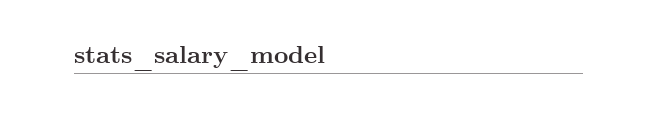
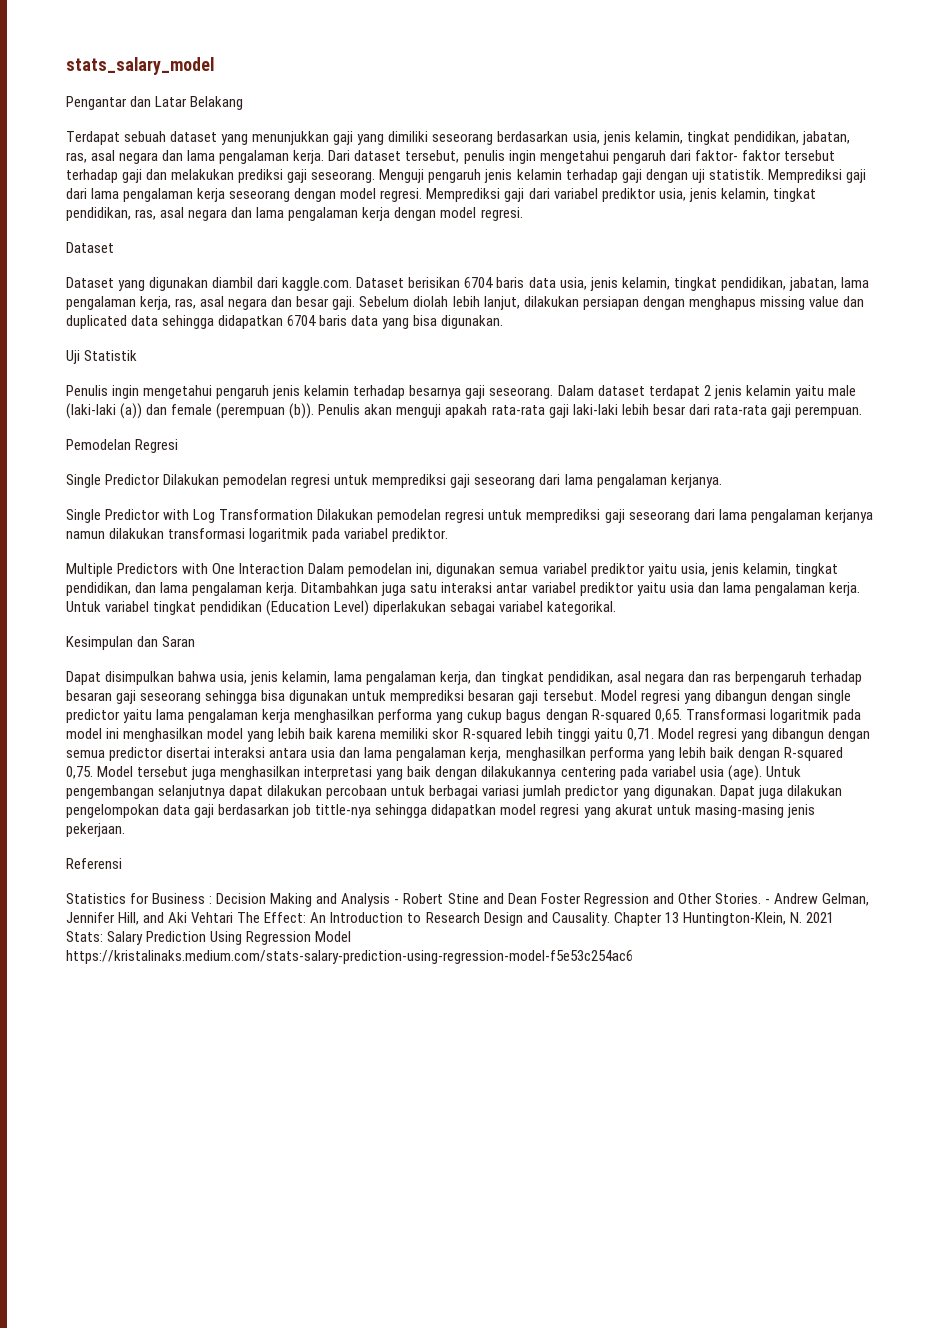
+ Pengantar dan Latar Belakang
+ Terdapat sebuah dataset yang menunjukkan gaji yang dimiliki seseorang berdasarkan usia, jenis kelamin, tingkat pendidikan, jabatan, ras, asal negara dan lama pengalaman kerja. Dari dataset tersebut, penulis ingin mengetahui pengaruh dari faktor- faktor tersebut terhadap gaji dan melakukan prediksi gaji seseorang. Menguji pengaruh jenis kelamin terhadap gaji dengan uji statistik. Memprediksi gaji dari lama pengalaman kerja seseorang dengan model regresi. Memprediksi gaji dari variabel prediktor usia, jenis kelamin, tingkat pendidikan, ras, asal negara dan lama pengalaman kerja dengan model regresi.
+ Dataset
+ Dataset yang digunakan diambil dari kaggle.com. Dataset berisikan 6704 baris data usia, jenis kelamin, tingkat pendidikan, jabatan, lama pengalaman kerja, ras, asal negara dan besar gaji. Sebelum diolah lebih lanjut, dilakukan persiapan dengan menghapus missing value dan duplicated data sehingga didapatkan 6704 baris data yang bisa digunakan.
+ Uji Statistik
+ Penulis ingin mengetahui pengaruh jenis kelamin terhadap besarnya gaji seseorang. Dalam dataset terdapat 2 jenis kelamin yaitu male (laki-laki (a)) dan female (perempuan (b)). Penulis akan menguji apakah rata-rata gaji laki-laki lebih besar dari rata-rata gaji perempuan.
+ Pemodelan Regresi
+ Single Predictor Dilakukan pemodelan regresi untuk memprediksi gaji seseorang dari lama pengalaman kerjanya.
+ Single Predictor with Log Transformation Dilakukan pemodelan regresi untuk memprediksi gaji seseorang dari lama pengalaman kerjanya namun dilakukan transformasi logaritmik pada variabel prediktor.
+ Multiple Predictors with One Interaction Dalam pemodelan ini, digunakan semua variabel prediktor yaitu usia, jenis kelamin, tingkat pendidikan, dan lama pengalaman kerja. Ditambahkan juga satu interaksi antar variabel prediktor yaitu usia dan lama pengalaman kerja. Untuk variabel tingkat pendidikan (Education Level) diperlakukan sebagai variabel kategorikal.
+ Kesimpulan dan Saran
+ Dapat disimpulkan bahwa usia, jenis kelamin, lama pengalaman kerja, dan tingkat pendidikan, asal negara dan ras berpengaruh terhadap besaran gaji seseorang sehingga bisa digunakan untuk memprediksi besaran gaji tersebut. Model regresi yang dibangun dengan single predictor yaitu lama pengalaman kerja menghasilkan performa yang cukup bagus dengan R-squared 0,65. Transformasi logaritmik pada model ini menghasilkan model yang lebih baik karena memiliki skor R-squared lebih tinggi yaitu 0,71. Model regresi yang dibangun dengan semua predictor disertai interaksi antara usia dan lama pengalaman kerja, menghasilkan performa yang lebih baik dengan R-squared 0,75. Model tersebut juga menghasilkan interpretasi yang baik dengan dilakukannya centering pada variabel usia (age). Untuk pengembangan selanjutnya dapat dilakukan percobaan untuk berbagai variasi jumlah predictor yang digunakan. Dapat juga dilakukan pengelompokan data gaji berdasarkan job tittle-nya sehingga didapatkan model regresi yang akurat untuk masing-masing jenis pekerjaan.
+ Referensi
+ Statistics for Business : Decision Making and Analysis - Robert Stine and Dean Foster Regression and Other Stories. - Andrew Gelman, Jennifer Hill, and Aki Vehtari The Effect: An Introduction to Research Design and Causality. Chapter 13 Huntington-Klein, N. 2021 Stats: Salary Prediction Using Regression Model https://kristalinaks.medium.com/stats-salary-prediction-using-regression-model-f5e53c254ac6

